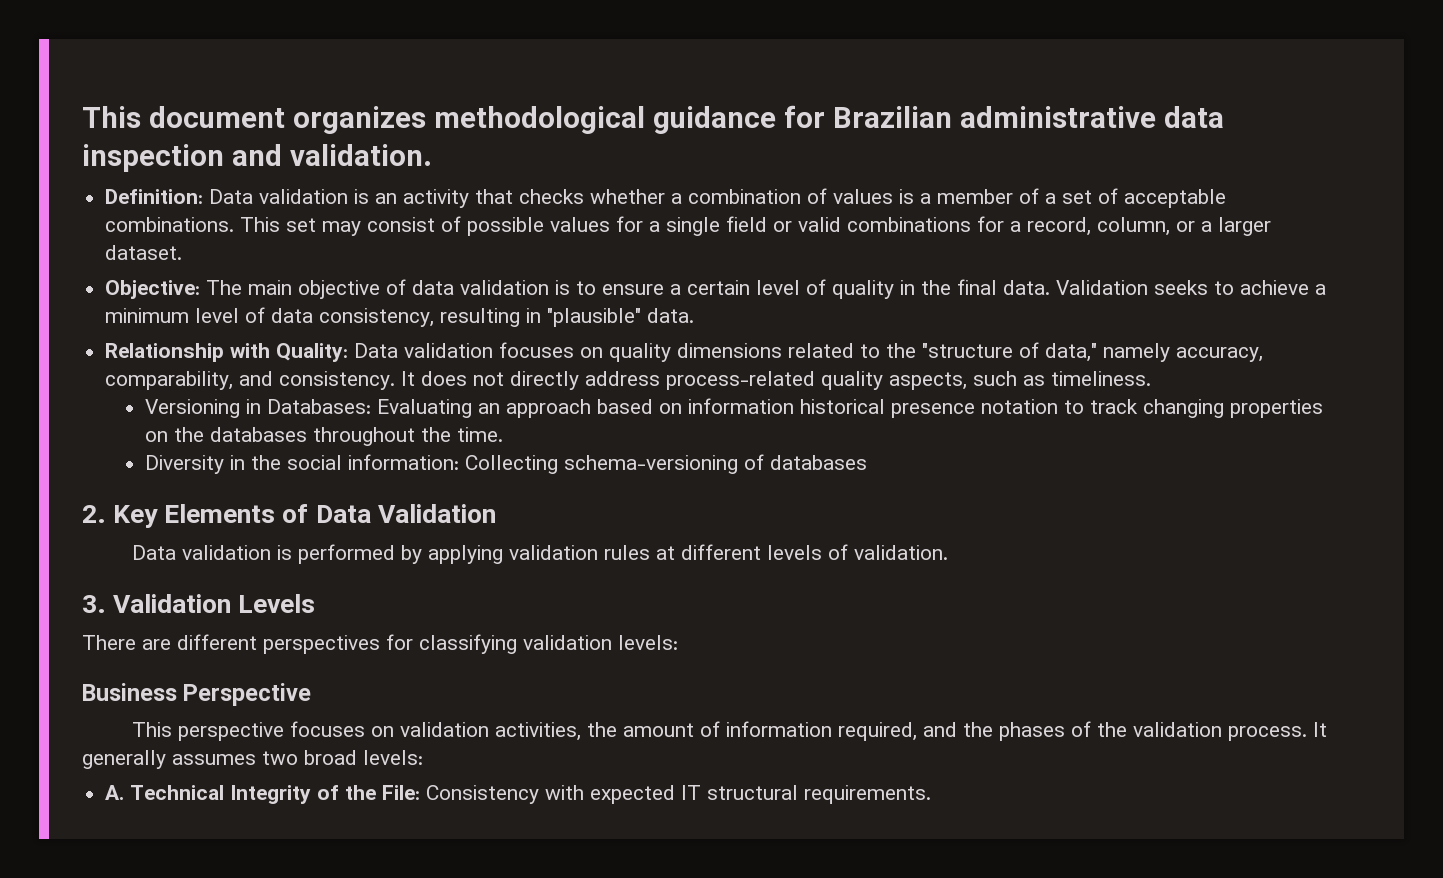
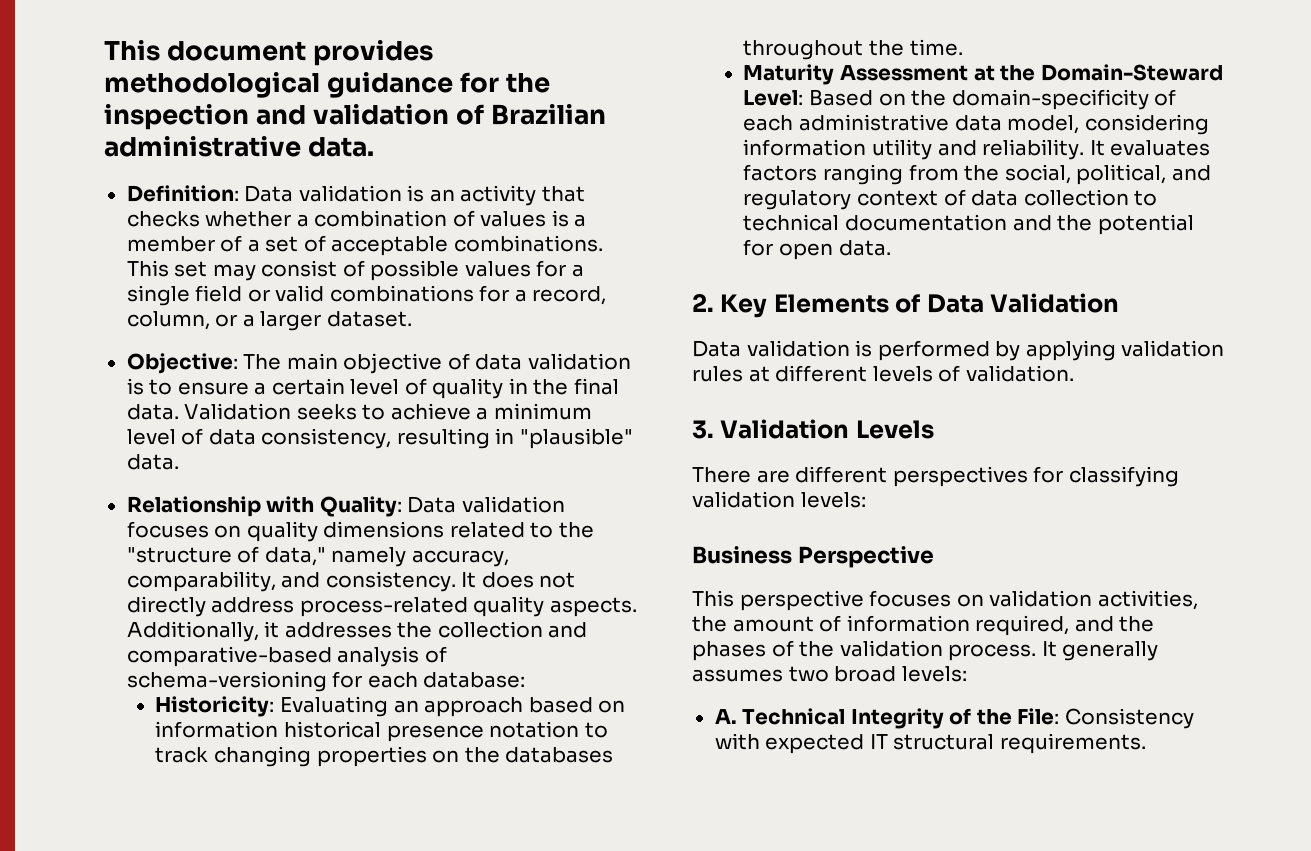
- This document organizes methodological guidance for Brazilian administrative data inspection and validation.
+ This document provides methodological guidance for the inspection and validation of Brazilian administrative data.
- It does not directly address process-related quality aspects, such as timeliness.
- Versioning in Databases: Evaluating an approach based on information historical presence notation to track changing properties on the databases throughout the time.
+ It does not directly address process-related quality aspects. Additionally, it addresses the collection and comparative-based analysis of schema-versioning for each database:
+ Historicity: Evaluating an approach based on information historical presence notation to track changing properties on the databases throughout the time.
- Diversity in the social information: Collecting schema-versioning of databases
+ Maturity Assessment at the Domain-Steward Level: Based on the domain-specificity of each administrative data model, considering information utility and reliability. It evaluates factors ranging from the social, political, and regulatory context of data collection to technical documentation and the potential for open data.

